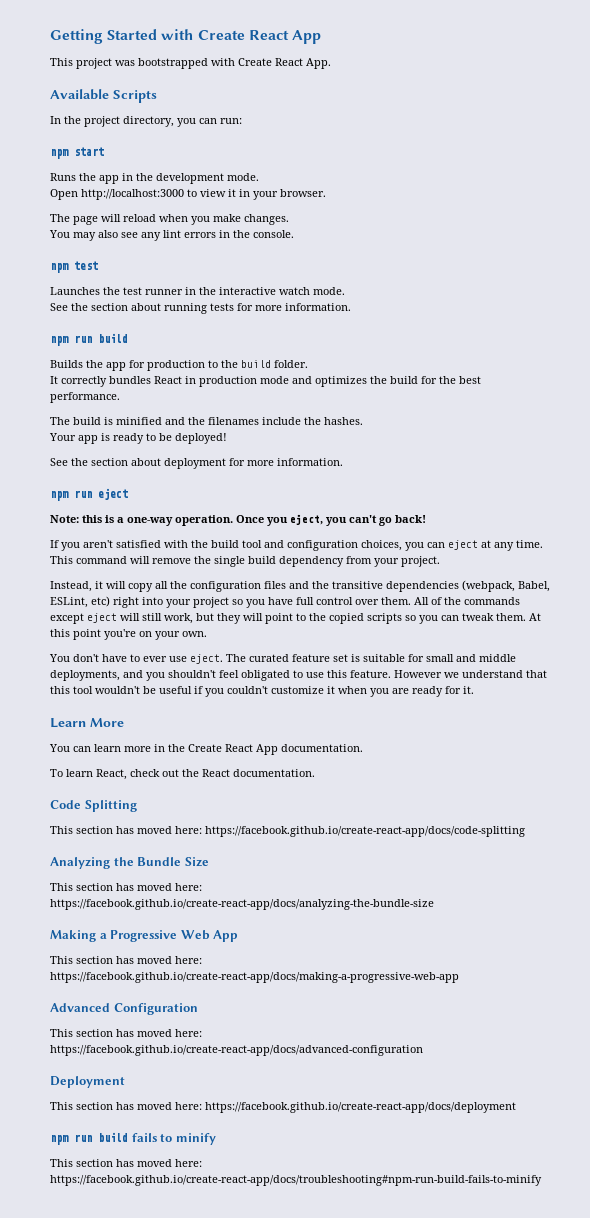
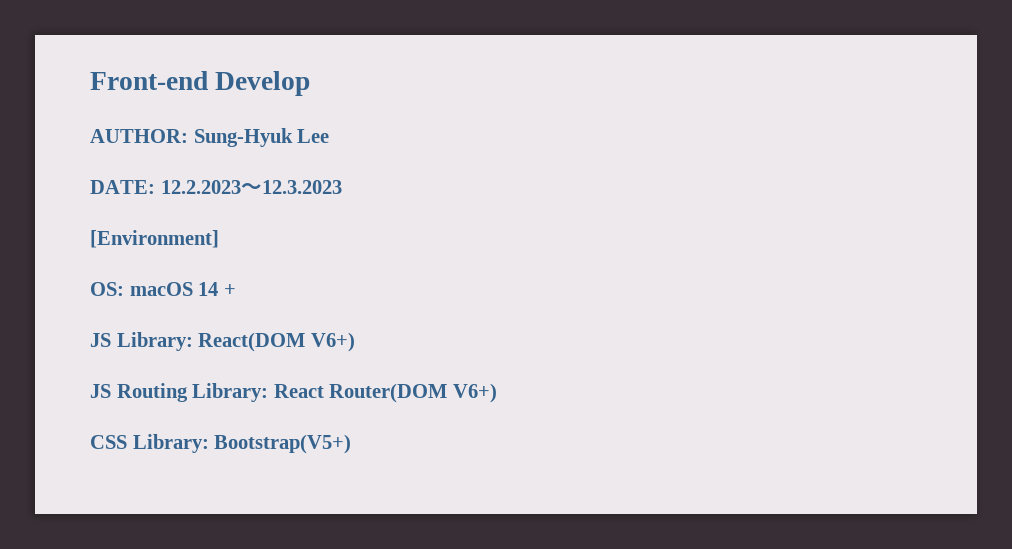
- Getting Started with Create React App
- This project was bootstrapped with Create React App.
- Available Scripts
- In the project directory, you can run:
- npm start
- Runs the app in the development mode.
- Open http://localhost:3000 to view it in your browser.
- The page will reload when you make changes.
- You may also see any lint errors in the console.
- npm test
- Launches the test runner in the interactive watch mode.
- See the section about running tests for more information.
- npm run build
- Builds the app for production to the build folder.
- It correctly bundles React in production mode and optimizes the build for the best performance.
- The build is minified and the filenames include the hashes.
- Your app is ready to be deployed!
- See the section about deployment for more information.
- npm run eject
- Note: this is a one-way operation. Once you eject, you can't go back!
- If you aren't satisfied with the build tool and configuration choices, you can eject at any time. This command will remove the single build dependency from your project.
- Instead, it will copy all the configuration files and the transitive dependencies (webpack, Babel, ESLint, etc) right into your project so you have full control over them. All of the commands except eject will still work, but they will point to the copied scripts so you can tweak them. At this point you're on your own.
- You don't have to ever use eject. The curated feature set is suitable for small and middle deployments, and you shouldn't feel obligated to use this feature. However we understand that this tool wouldn't be useful if you couldn't customize it when you are ready for it.
- Learn More
- You can learn more in the Create React App documentation.
- To learn React, check out the React documentation.
- Code Splitting
- This section has moved here: https://facebook.github.io/create-react-app/docs/code-splitting
- Analyzing the Bundle Size
- This section has moved here: https://facebook.github.io/create-react-app/docs/analyzing-the-bundle-size
- Making a Progressive Web App
- This section has moved here: https://facebook.github.io/create-react-app/docs/making-a-progressive-web-app
- Advanced Configuration
- This section has moved here: https://facebook.github.io/create-react-app/docs/advanced-configuration
- Deployment
- This section has moved here: https://facebook.github.io/create-react-app/docs/deployment
- npm run build fails to minify
- This section has moved here: https://facebook.github.io/create-react-app/docs/troubleshooting#npm-run-build-fails-to-minify
+ Front-end Develop
+ AUTHOR: Sung-Hyuk Lee
+ DATE: 12.2.2023～12.3.2023
+ [Environment]
+ OS: macOS 14 +
+ JS Library: React(DOM V6+)
+ JS Routing Library: React Router(DOM V6+)
+ CSS Library: Bootstrap(V5+)

